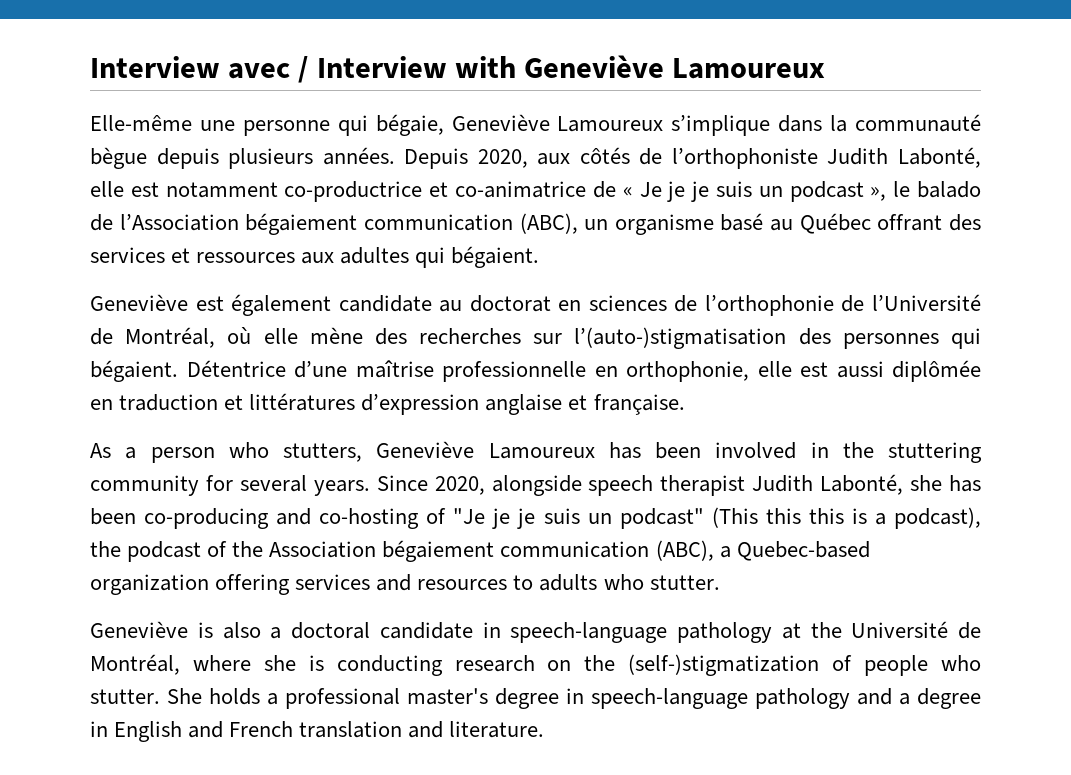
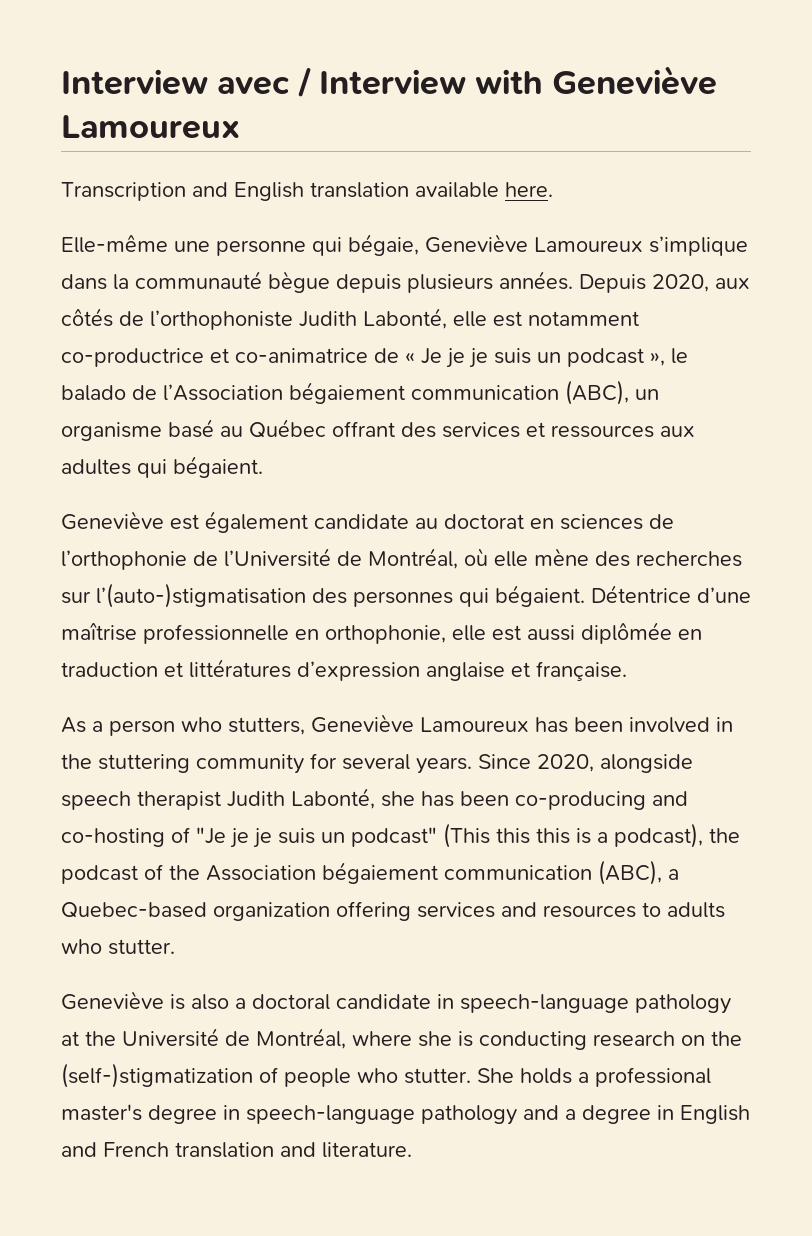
+ Transcription and English translation available here.

